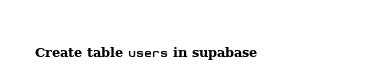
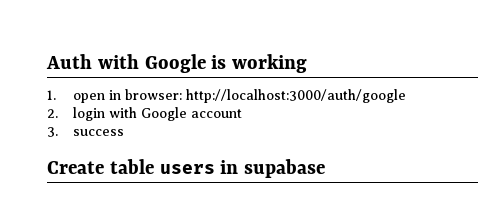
+ Auth with Google is working
+ 1. open in browser: http://localhost:3000/auth/google
+ 2. login with Google account
+ 3. success

